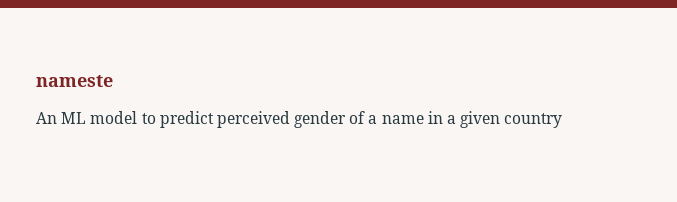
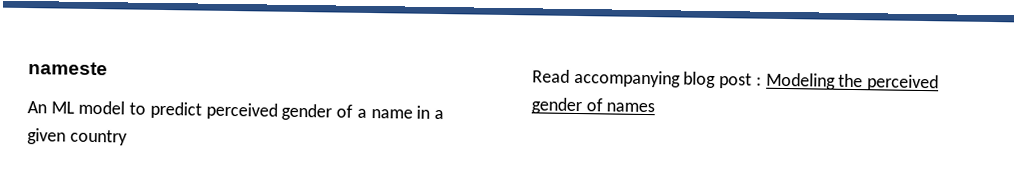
+ Read accompanying blog post : Modeling the perceived gender of names

